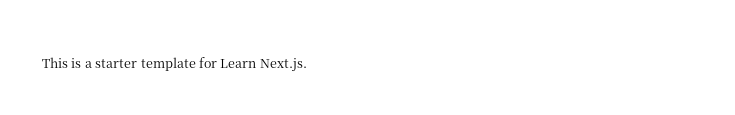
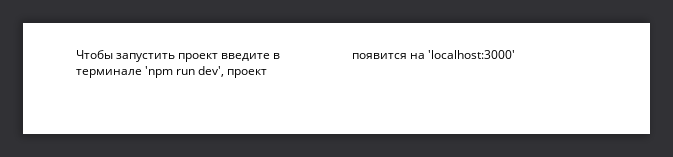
- This is a starter template for Learn Next.js.
+ Чтобы запустить проект введите в терминале 'npm run dev', проект появится на 'localhost:3000'

